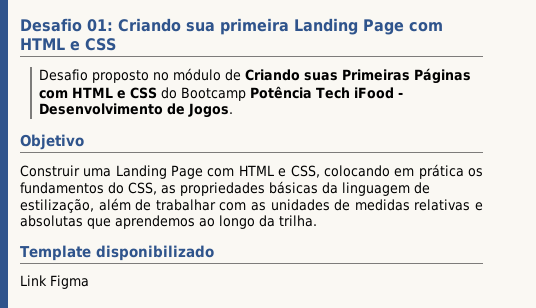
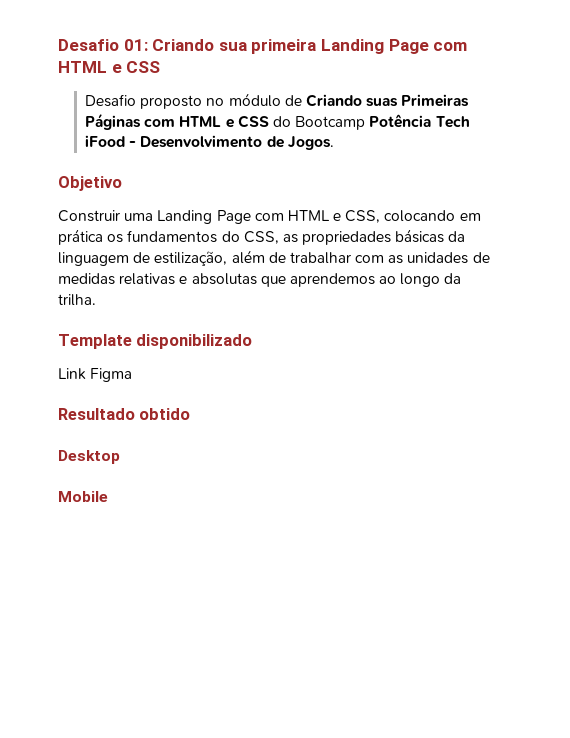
+ Resultado obtido
+ Desktop
+ Mobile

